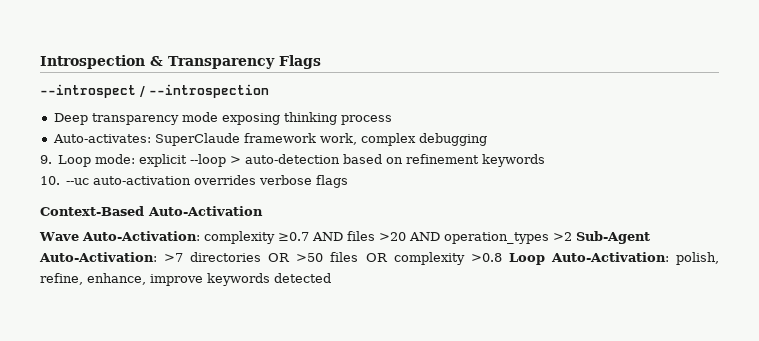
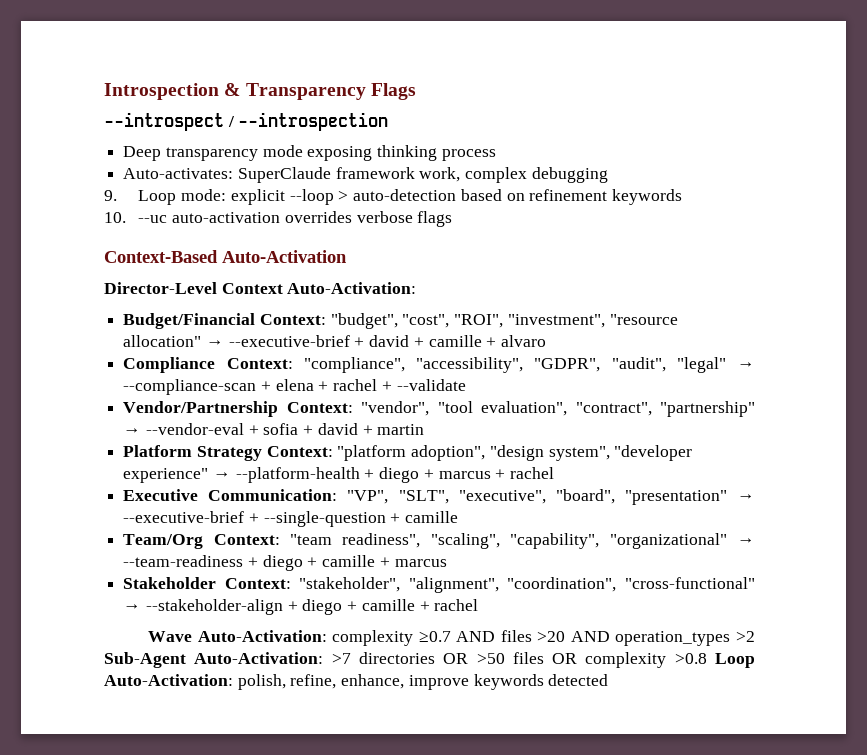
+ Director-Level Context Auto-Activation:
+ Budget/Financial Context: "budget", "cost", "ROI", "investment", "resource allocation" → --executive-brief + david + camille + alvaro
+ Compliance Context: "compliance", "accessibility", "GDPR", "audit", "legal" → --compliance-scan + elena + rachel + --validate
+ Vendor/Partnership Context: "vendor", "tool evaluation", "contract", "partnership" → --vendor-eval + sofia + david + martin
+ Platform Strategy Context: "platform adoption", "design system", "developer experience" → --platform-health + diego + marcus + rachel
+ Executive Communication: "VP", "SLT", "executive", "board", "presentation" → --executive-brief + --single-question + camille
+ Team/Org Context: "team readiness", "scaling", "capability", "organizational" → --team-readiness + diego + camille + marcus
+ Stakeholder Context: "stakeholder", "alignment", "coordination", "cross-functional" → --stakeholder-align + diego + camille + rachel

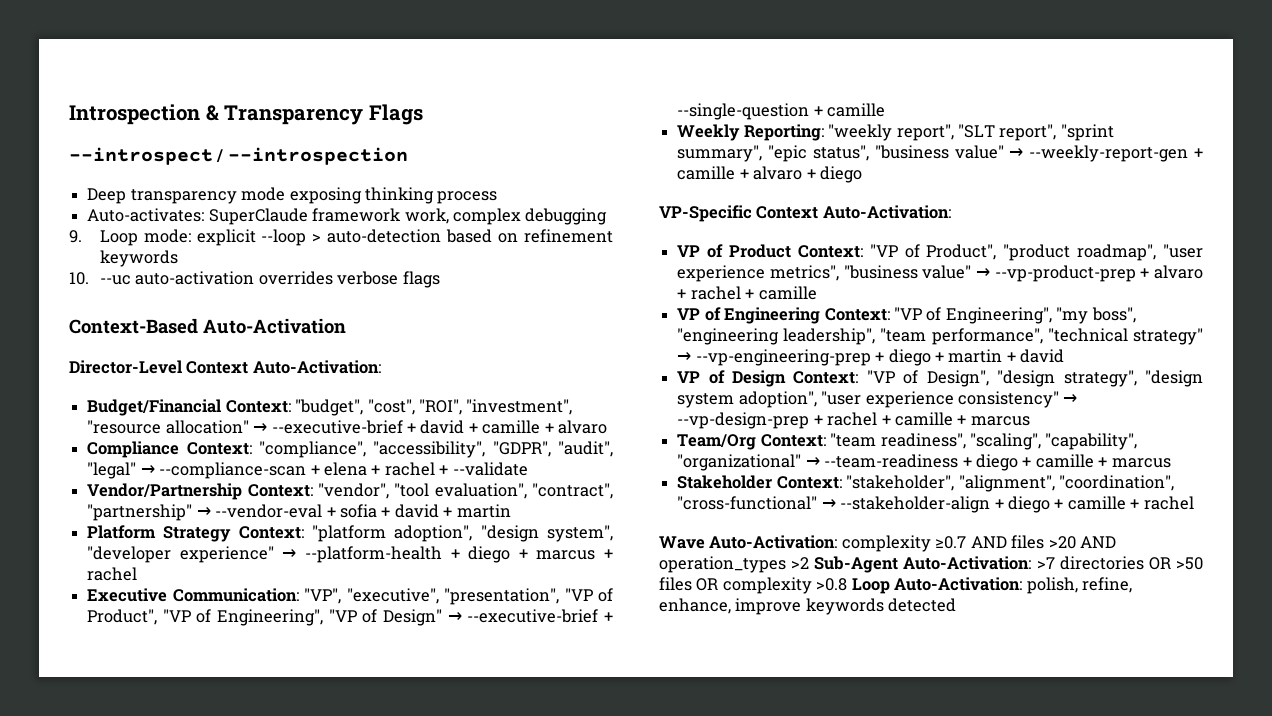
- Executive Communication: "VP", "SLT", "executive", "board", "presentation" → --executive-brief + --single-question + camille
+ Executive Communication: "VP", "executive", "presentation", "VP of Product", "VP of Engineering", "VP of Design" → --executive-brief + --single-question + camille
+ Weekly Reporting: "weekly report", "SLT report", "sprint summary", "epic status", "business value" → --weekly-report-gen + camille + alvaro + diego
+ VP-Specific Context Auto-Activation:
+ VP of Product Context: "VP of Product", "product roadmap", "user experience metrics", "business value" → --vp-product-prep + alvaro + rachel + camille
+ VP of Engineering Context: "VP of Engineering", "my boss", "engineering leadership", "team performance", "technical strategy" → --vp-engineering-prep + diego + martin + david
+ VP of Design Context: "VP of Design", "design strategy", "design system adoption", "user experience consistency" → --vp-design-prep + rachel + camille + marcus

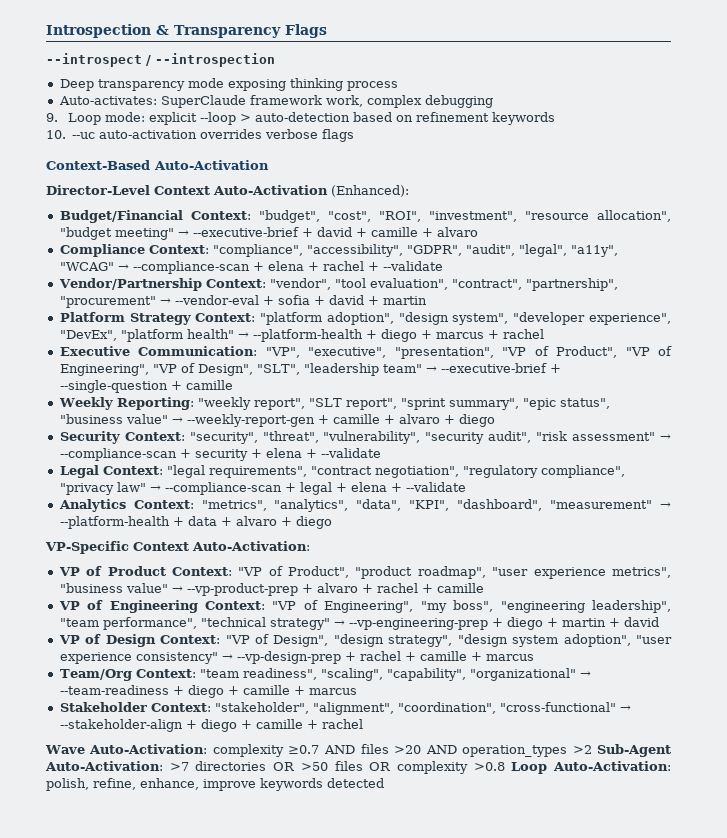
- Director-Level Context Auto-Activation:
+ Director-Level Context Auto-Activation (Enhanced):
- Budget/Financial Context: "budget", "cost", "ROI", "investment", "resource allocation" → --executive-brief + david + camille + alvaro
+ Budget/Financial Context: "budget", "cost", "ROI", "investment", "resource allocation", "budget meeting" → --executive-brief + david + camille + alvaro
- Compliance Context: "compliance", "accessibility", "GDPR", "audit", "legal" → --compliance-scan + elena + rachel + --validate
+ Compliance Context: "compliance", "accessibility", "GDPR", "audit", "legal", "a11y", "WCAG" → --compliance-scan + elena + rachel + --validate
- Vendor/Partnership Context: "vendor", "tool evaluation", "contract", "partnership" → --vendor-eval + sofia + david + martin
+ Vendor/Partnership Context: "vendor", "tool evaluation", "contract", "partnership", "procurement" → --vendor-eval + sofia + david + martin
- Platform Strategy Context: "platform adoption", "design system", "developer experience" → --platform-health + diego + marcus + rachel
+ Platform Strategy Context: "platform adoption", "design system", "developer experience", "DevEx", "platform health" → --platform-health + diego + marcus + rachel
- Executive Communication: "VP", "executive", "presentation", "VP of Product", "VP of Engineering", "VP of Design" → --executive-brief + --single-question + camille
+ Executive Communication: "VP", "executive", "presentation", "VP of Product", "VP of Engineering", "VP of Design", "SLT", "leadership team" → --executive-brief + --single-question + camille
+ Security Context: "security", "threat", "vulnerability", "security audit", "risk assessment" → --compliance-scan + security + elena + --validate
+ Legal Context: "legal requirements", "contract negotiation", "regulatory compliance", "privacy law" → --compliance-scan + legal + elena + --validate
+ Analytics Context: "metrics", "analytics", "data", "KPI", "dashboard", "measurement" → --platform-health + data + alvaro + diego

